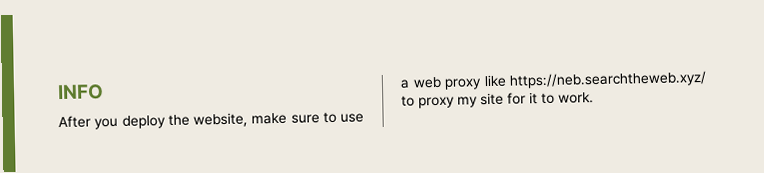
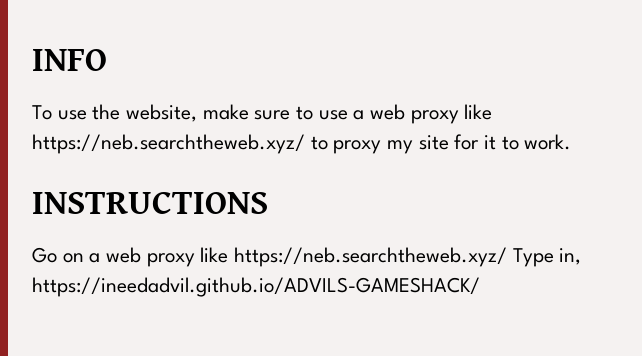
- After you deploy the website, make sure to use a web proxy like https://neb.searchtheweb.xyz/ to proxy my site for it to work.
+ To use the website, make sure to use a web proxy like https://neb.searchtheweb.xyz/ to proxy my site for it to work.
+ INSTRUCTIONS
+ Go on a web proxy like https://neb.searchtheweb.xyz/ Type in, https://ineedadvil.github.io/ADVILS-GAMESHACK/

